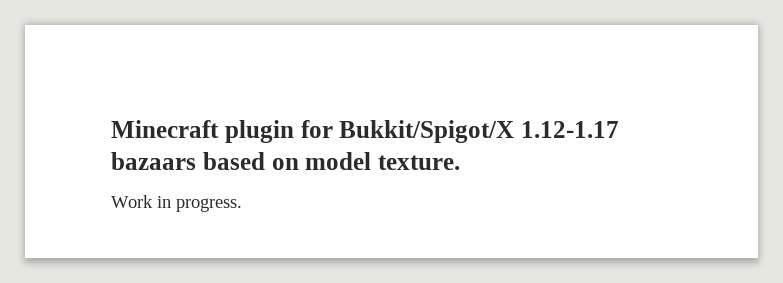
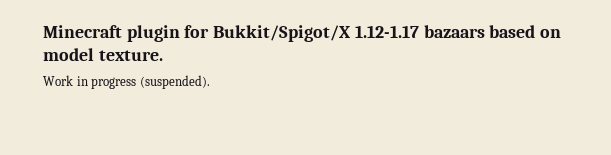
- Work in progress.
+ Work in progress (suspended).

